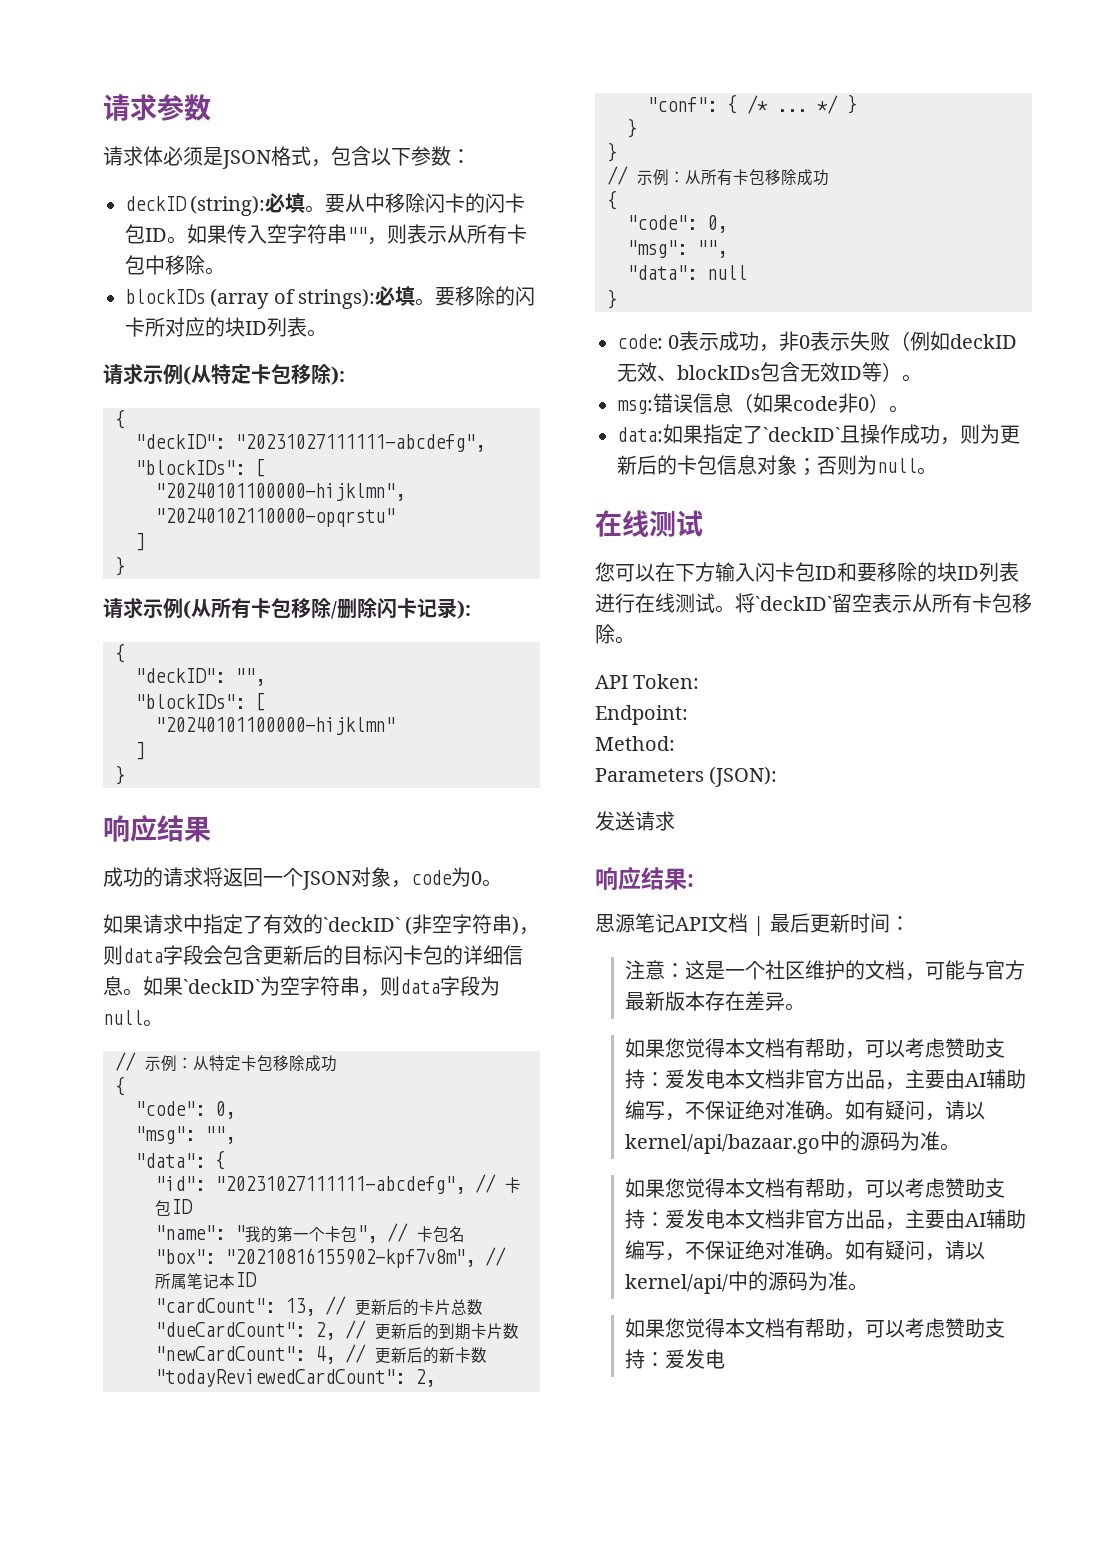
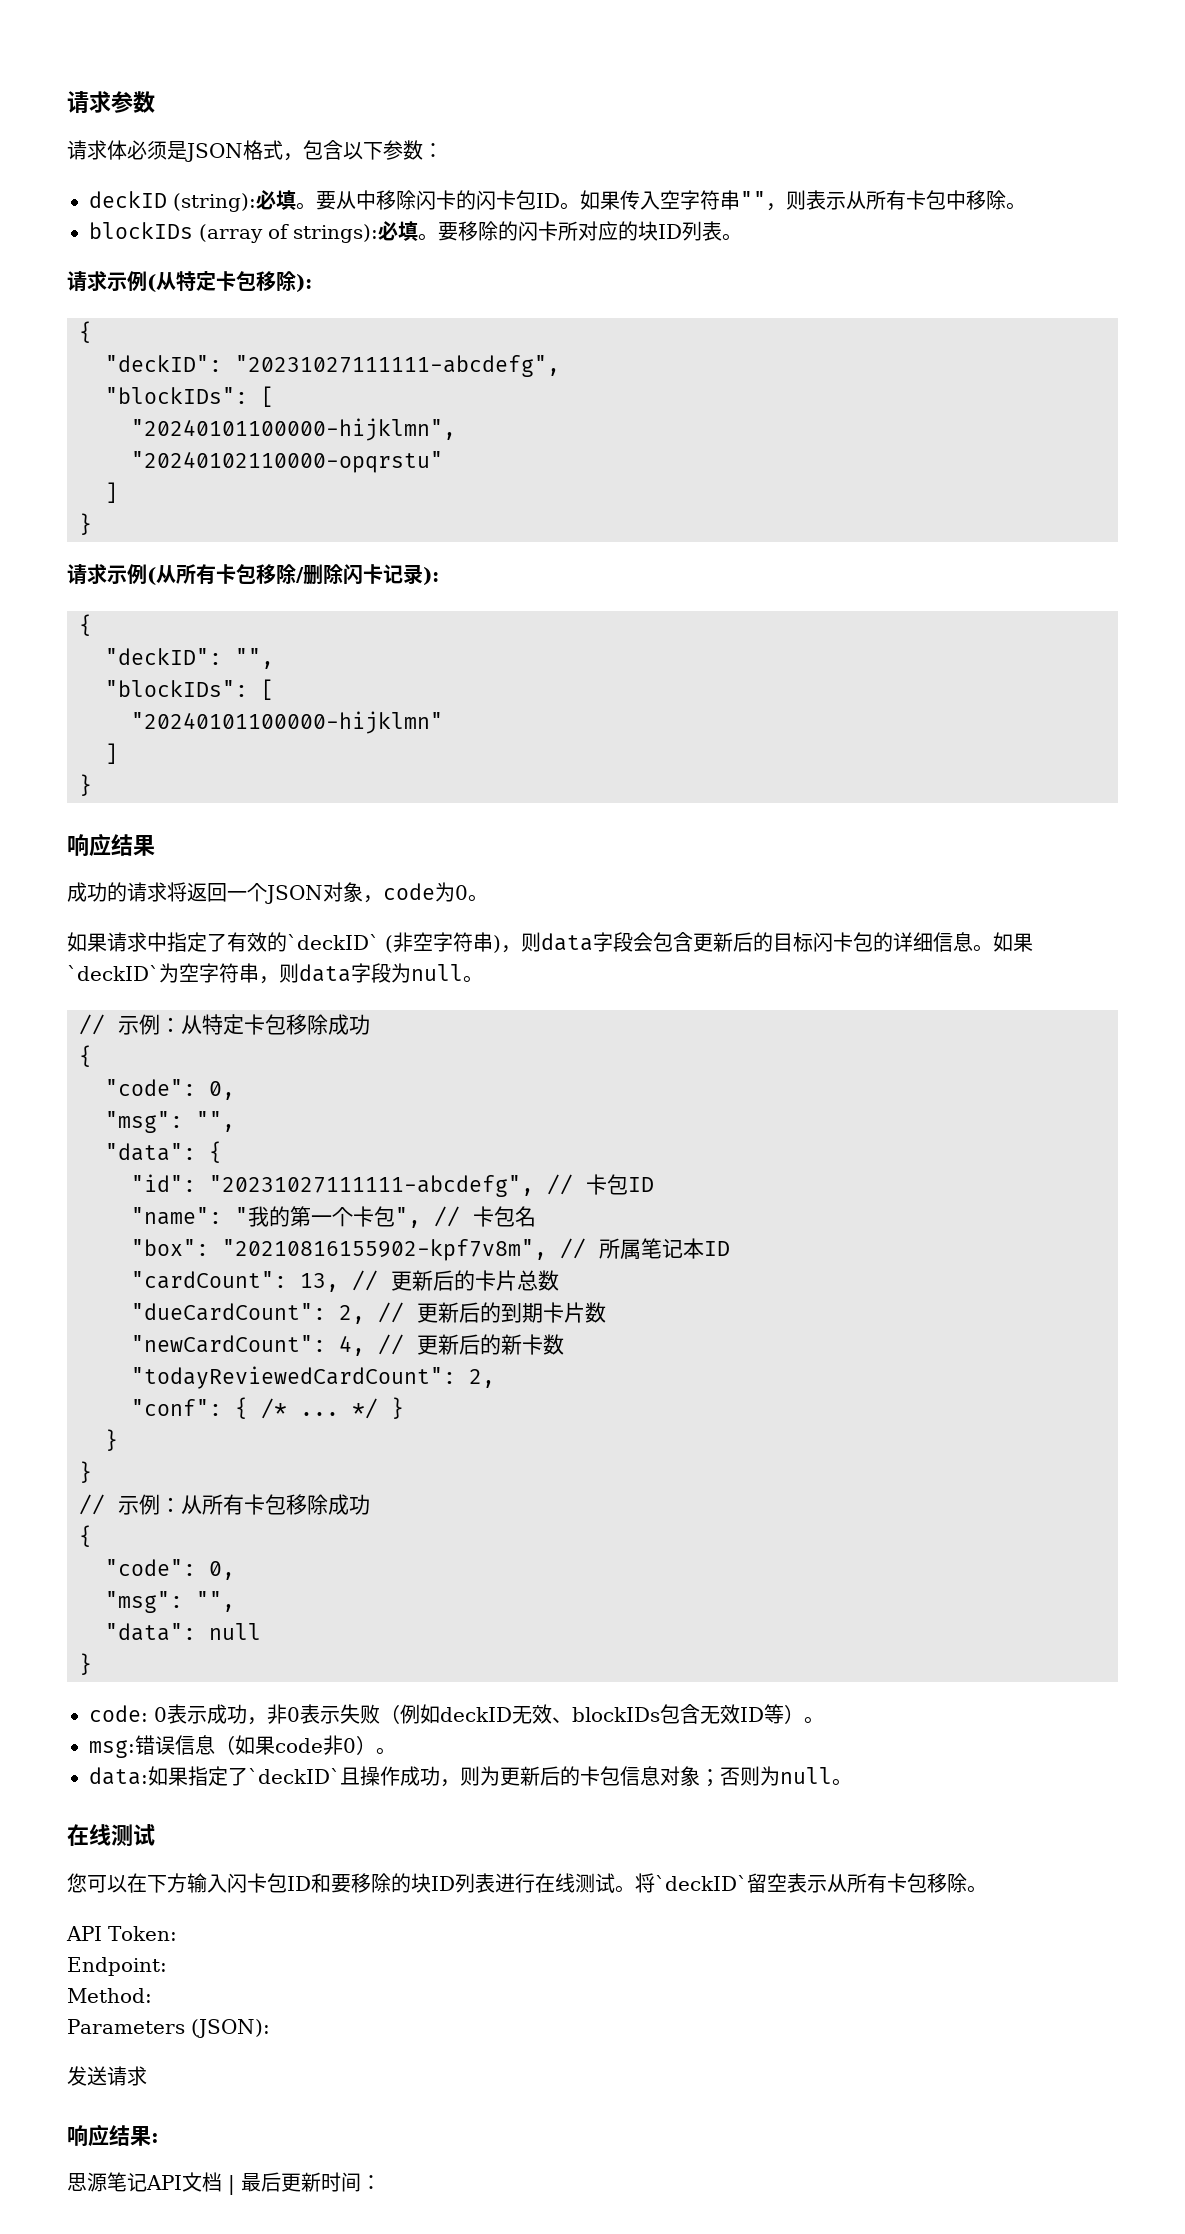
- 注意：这是一个社区维护的文档，可能与官方最新版本存在差异。
- 如果您觉得本文档有帮助，可以考虑赞助支持：爱发电本文档非官方出品，主要由AI辅助编写，不保证绝对准确。如有疑问，请以kernel/api/bazaar.go中的源码为准。
- 如果您觉得本文档有帮助，可以考虑赞助支持：爱发电本文档非官方出品，主要由AI辅助编写，不保证绝对准确。如有疑问，请以kernel/api/中的源码为准。
- 如果您觉得本文档有帮助，可以考虑赞助支持：爱发电

